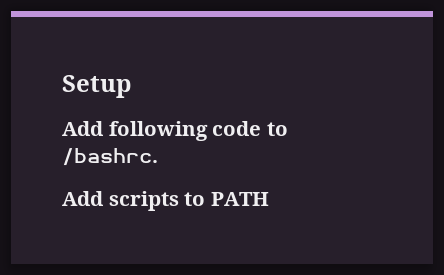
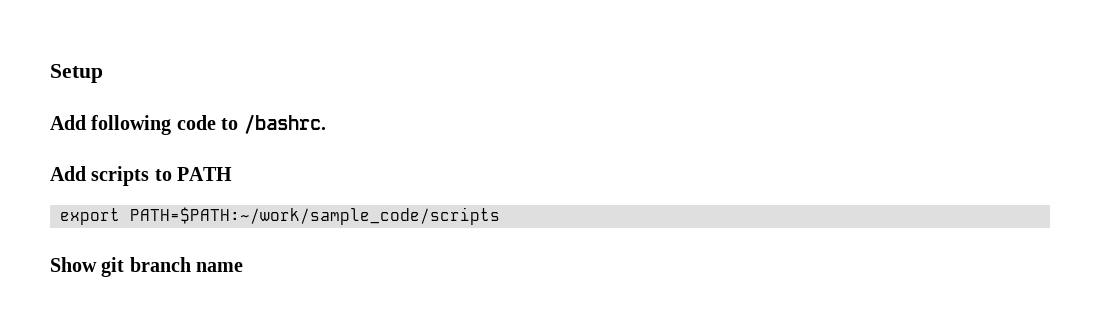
+ export PATH=$PATH:~/work/sample_code/scripts
+ Show git branch name

